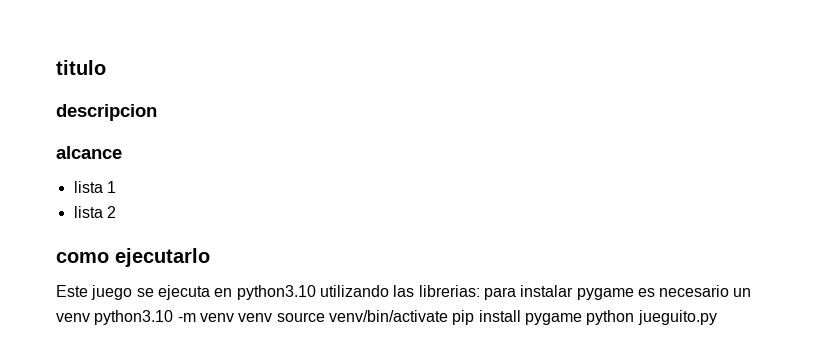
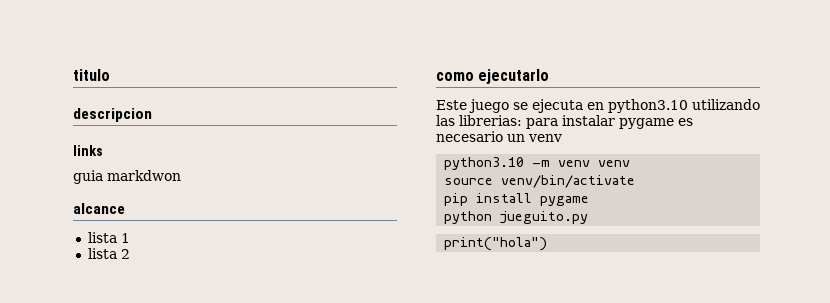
+ links
+ guia markdwon
- Este juego se ejecuta en python3.10 utilizando las librerias: para instalar pygame es necesario un venv python3.10 -m venv venv source venv/bin/activate pip install pygame python jueguito.py
+ Este juego se ejecuta en python3.10 utilizando las librerias: para instalar pygame es necesario un venv
+ python3.10 -m venv venv
+ source venv/bin/activate
+ pip install pygame
+ python jueguito.py
+ print("hola")

